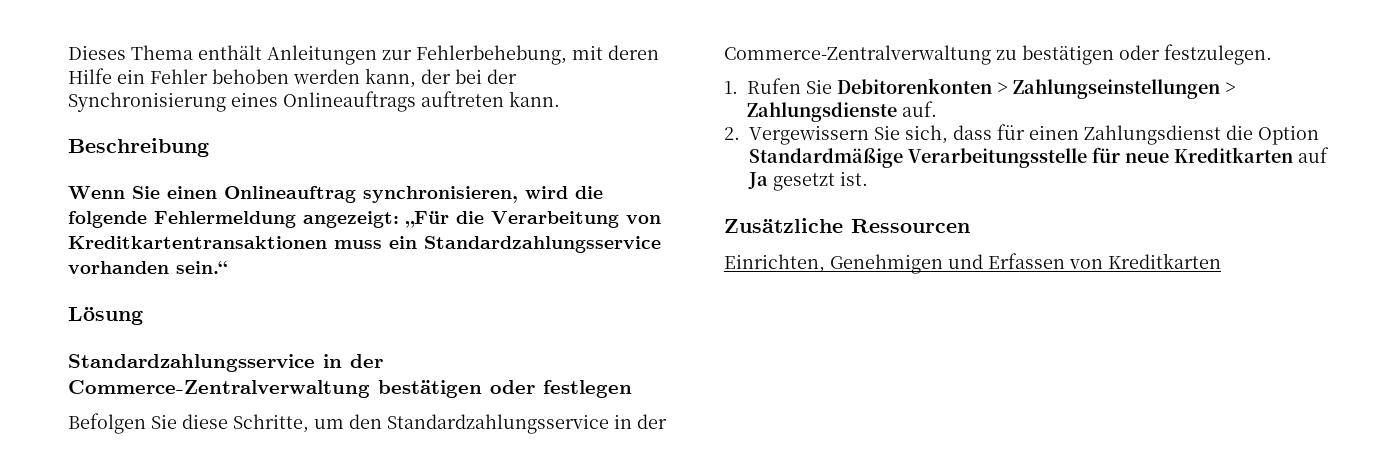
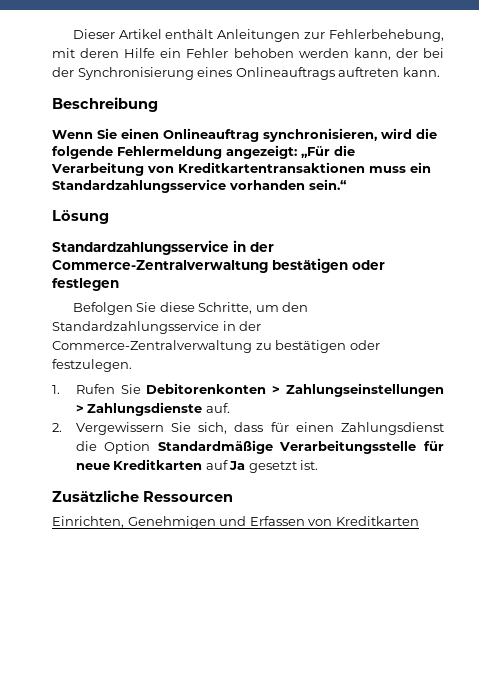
- Dieses Thema enthält Anleitungen zur Fehlerbehebung, mit deren Hilfe ein Fehler behoben werden kann, der bei der Synchronisierung eines Onlineauftrags auftreten kann.
+ Dieser Artikel enthält Anleitungen zur Fehlerbehebung, mit deren Hilfe ein Fehler behoben werden kann, der bei der Synchronisierung eines Onlineauftrags auftreten kann.

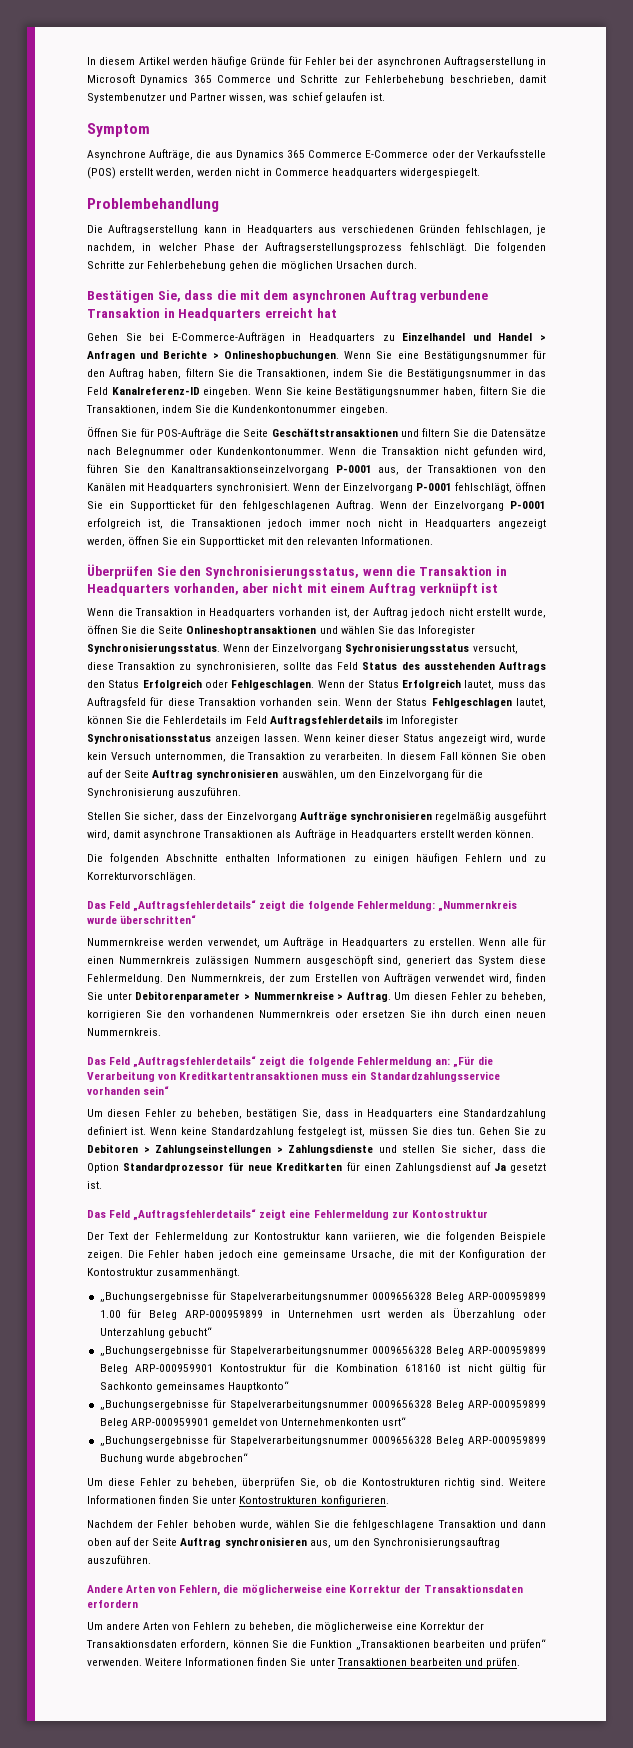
- Dieser Artikel enthält Anleitungen zur Fehlerbehebung, mit deren Hilfe ein Fehler behoben werden kann, der bei der Synchronisierung eines Onlineauftrags auftreten kann.
- Beschreibung
- Wenn Sie einen Onlineauftrag synchronisieren, wird die folgende Fehlermeldung angezeigt: „Für die Verarbeitung von Kreditkartentransaktionen muss ein Standardzahlungsservice vorhanden sein.“
- Lösung
- Standardzahlungsservice in der Commerce-Zentralverwaltung bestätigen oder festlegen
- Befolgen Sie diese Schritte, um den Standardzahlungsservice in der Commerce-Zentralverwaltung zu bestätigen oder festzulegen.
- 1. Rufen Sie Debitorenkonten > Zahlungseinstellungen > Zahlungsdienste auf.
- 2. Vergewissern Sie sich, dass für einen Zahlungsdienst die Option Standardmäßige Verarbeitungsstelle für neue Kreditkarten auf Ja gesetzt ist.
- Zusätzliche Ressourcen
- Einrichten, Genehmigen und Erfassen von Kreditkarten
+ In diesem Artikel werden häufige Gründe für Fehler bei der asynchronen Auftragserstellung in Microsoft Dynamics 365 Commerce und Schritte zur Fehlerbehebung beschrieben, damit Systembenutzer und Partner wissen, was schief gelaufen ist.
+ Symptom
+ Asynchrone Aufträge, die aus Dynamics 365 Commerce E-Commerce oder der Verkaufsstelle (POS) erstellt werden, werden nicht in Commerce headquarters widergespiegelt.
+ Problembehandlung
+ Die Auftragserstellung kann in Headquarters aus verschiedenen Gründen fehlschlagen, je nachdem, in welcher Phase der Auftragserstellungsprozess fehlschlägt. Die folgenden Schritte zur Fehlerbehebung gehen die möglichen Ursachen durch.
+ Bestätigen Sie, dass die mit dem asynchronen Auftrag verbundene Transaktion in Headquarters erreicht hat
+ Gehen Sie bei E-Commerce-Aufträgen in Headquarters zu Einzelhandel und Handel > Anfragen und Berichte > Onlineshopbuchungen. Wenn Sie eine Bestätigungsnummer für den Auftrag haben, filtern Sie die Transaktionen, indem Sie die Bestätigungsnummer in das Feld Kanalreferenz-ID eingeben. Wenn Sie keine Bestätigungsnummer haben, filtern Sie die Transaktionen, indem Sie die Kundenkontonummer eingeben.
+ Öffnen Sie für POS-Aufträge die Seite Geschäftstransaktionen und filtern Sie die Datensätze nach Belegnummer oder Kundenkontonummer. Wenn die Transaktion nicht gefunden wird, führen Sie den Kanaltransaktionseinzelvorgang P-0001 aus, der Transaktionen von den Kanälen mit Headquarters synchronisiert. Wenn der Einzelvorgang P-0001 fehlschlägt, öffnen Sie ein Supportticket für den fehlgeschlagenen Auftrag. Wenn der Einzelvorgang P-0001 erfolgreich ist, die Transaktionen jedoch immer noch nicht in Headquarters angezeigt werden, öffnen Sie ein Supportticket mit den relevanten Informationen.
+ Überprüfen Sie den Synchronisierungsstatus, wenn die Transaktion in Headquarters vorhanden, aber nicht mit einem Auftrag verknüpft ist
+ Wenn die Transaktion in Headquarters vorhanden ist, der Auftrag jedoch nicht erstellt wurde, öffnen Sie die Seite Onlineshoptransaktionen und wählen Sie das Inforegister Synchronisierungsstatus. Wenn der Einzelvorgang Sychronisierungsstatus versucht, diese Transaktion zu synchronisieren, sollte das Feld Status des ausstehenden Auftrags den Status Erfolgreich oder Fehlgeschlagen. Wenn der Status Erfolgreich lautet, muss das Auftragsfeld für diese Transaktion vorhanden sein. Wenn der Status Fehlgeschlagen lautet, können Sie die Fehlerdetails im Feld Auftragsfehlerdetails im Inforegister Synchronisationsstatus anzeigen lassen. Wenn keiner dieser Status angezeigt wird, wurde kein Versuch unternommen, die Transaktion zu verarbeiten. In diesem Fall können Sie oben auf der Seite Auftrag synchronisieren auswählen, um den Einzelvorgang für die Synchronisierung auszuführen.
+ Stellen Sie sicher, dass der Einzelvorgang Aufträge synchronisieren regelmäßig ausgeführt wird, damit asynchrone Transaktionen als Aufträge in Headquarters erstellt werden können.
+ Die folgenden Abschnitte enthalten Informationen zu einigen häufigen Fehlern und zu Korrekturvorschlägen.
+ Das Feld „Auftragsfehlerdetails“ zeigt die folgende Fehlermeldung: „Nummernkreis wurde überschritten“
+ Nummernkreise werden verwendet, um Aufträge in Headquarters zu erstellen. Wenn alle für einen Nummernkreis zulässigen Nummern ausgeschöpft sind, generiert das System diese Fehlermeldung. Den Nummernkreis, der zum Erstellen von Aufträgen verwendet wird, finden Sie unter Debitorenparameter > Nummernkreise > Auftrag. Um diesen Fehler zu beheben, korrigieren Sie den vorhandenen Nummernkreis oder ersetzen Sie ihn durch einen neuen Nummernkreis.
+ Das Feld „Auftragsfehlerdetails“ zeigt die folgende Fehlermeldung an: „Für die Verarbeitung von Kreditkartentransaktionen muss ein Standardzahlungsservice vorhanden sein“
+ Um diesen Fehler zu beheben, bestätigen Sie, dass in Headquarters eine Standardzahlung definiert ist. Wenn keine Standardzahlung festgelegt ist, müssen Sie dies tun. Gehen Sie zu Debitoren > Zahlungseinstellungen > Zahlungsdienste und stellen Sie sicher, dass die Option Standardprozessor für neue Kreditkarten für einen Zahlungsdienst auf Ja gesetzt ist.
+ Das Feld „Auftragsfehlerdetails“ zeigt eine Fehlermeldung zur Kontostruktur
+ Der Text der Fehlermeldung zur Kontostruktur kann variieren, wie die folgenden Beispiele zeigen. Die Fehler haben jedoch eine gemeinsame Ursache, die mit der Konfiguration der Kontostruktur zusammenhängt.
+ „Buchungsergebnisse für Stapelverarbeitungsnummer 0009656328 Beleg ARP-000959899 1.00 für Beleg ARP-000959899 in Unternehmen usrt werden als Überzahlung oder Unterzahlung gebucht“
+ „Buchungsergebnisse für Stapelverarbeitungsnummer 0009656328 Beleg ARP-000959899 Beleg ARP-000959901 Kontostruktur für die Kombination 618160 ist nicht gültig für Sachkonto gemeinsames Hauptkonto“
+ „Buchungsergebnisse für Stapelverarbeitungsnummer 0009656328 Beleg ARP-000959899 Beleg ARP-000959901 gemeldet von Unternehmenkonten usrt“
+ „Buchungsergebnisse für Stapelverarbeitungsnummer 0009656328 Beleg ARP-000959899 Buchung wurde abgebrochen“
+ Um diese Fehler zu beheben, überprüfen Sie, ob die Kontostrukturen richtig sind. Weitere Informationen finden Sie unter Kontostrukturen konfigurieren.
+ Nachdem der Fehler behoben wurde, wählen Sie die fehlgeschlagene Transaktion und dann oben auf der Seite Auftrag synchronisieren aus, um den Synchronisierungsauftrag auszuführen.
+ Andere Arten von Fehlern, die möglicherweise eine Korrektur der Transaktionsdaten erfordern
+ Um andere Arten von Fehlern zu beheben, die möglicherweise eine Korrektur der Transaktionsdaten erfordern, können Sie die Funktion „Transaktionen bearbeiten und prüfen“ verwenden. Weitere Informationen finden Sie unter Transaktionen bearbeiten und prüfen.

